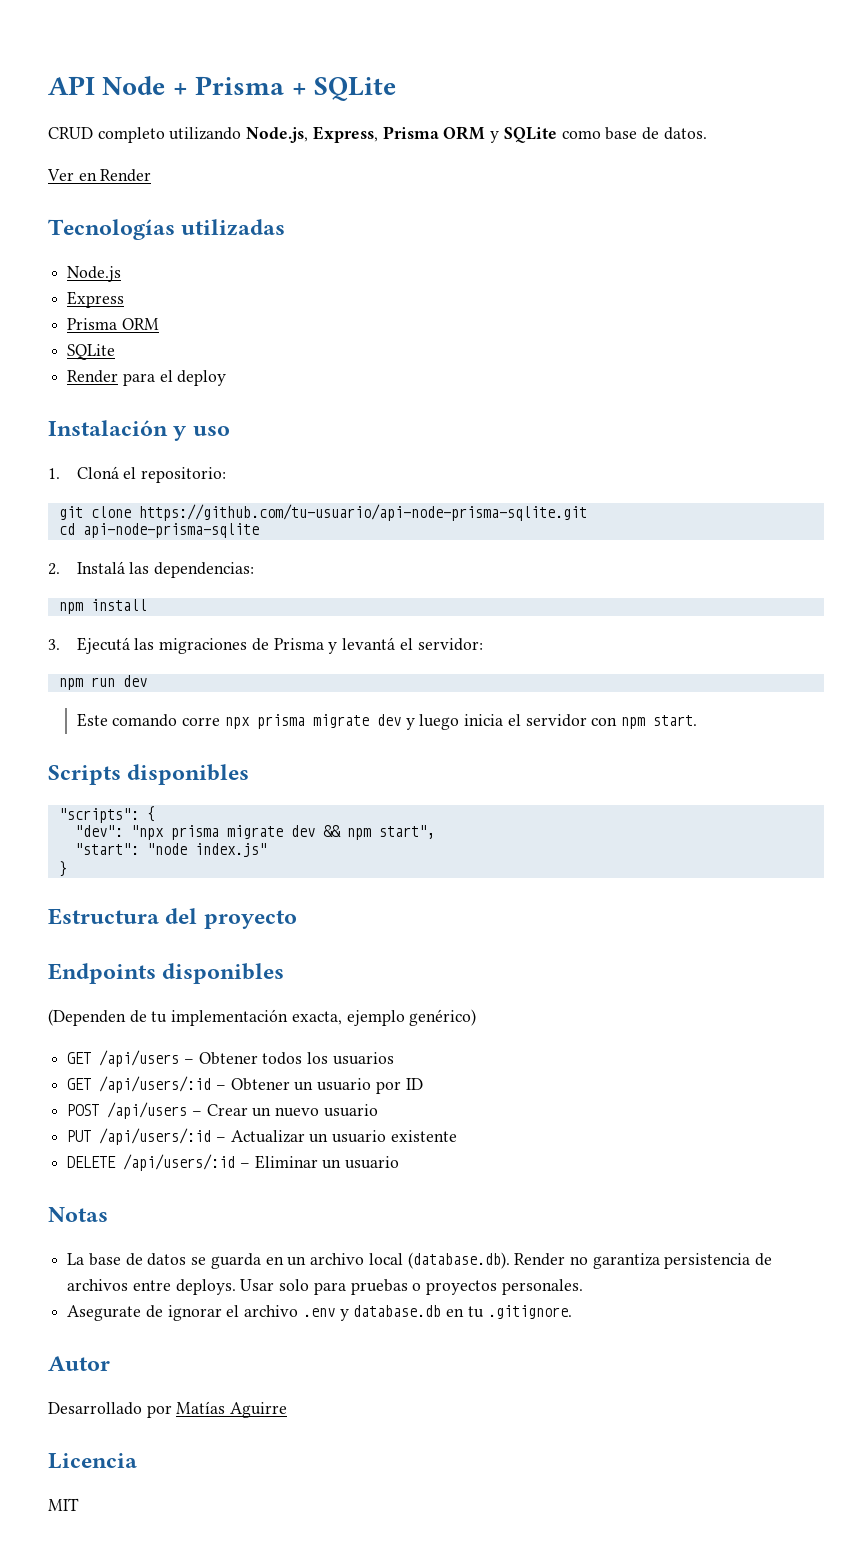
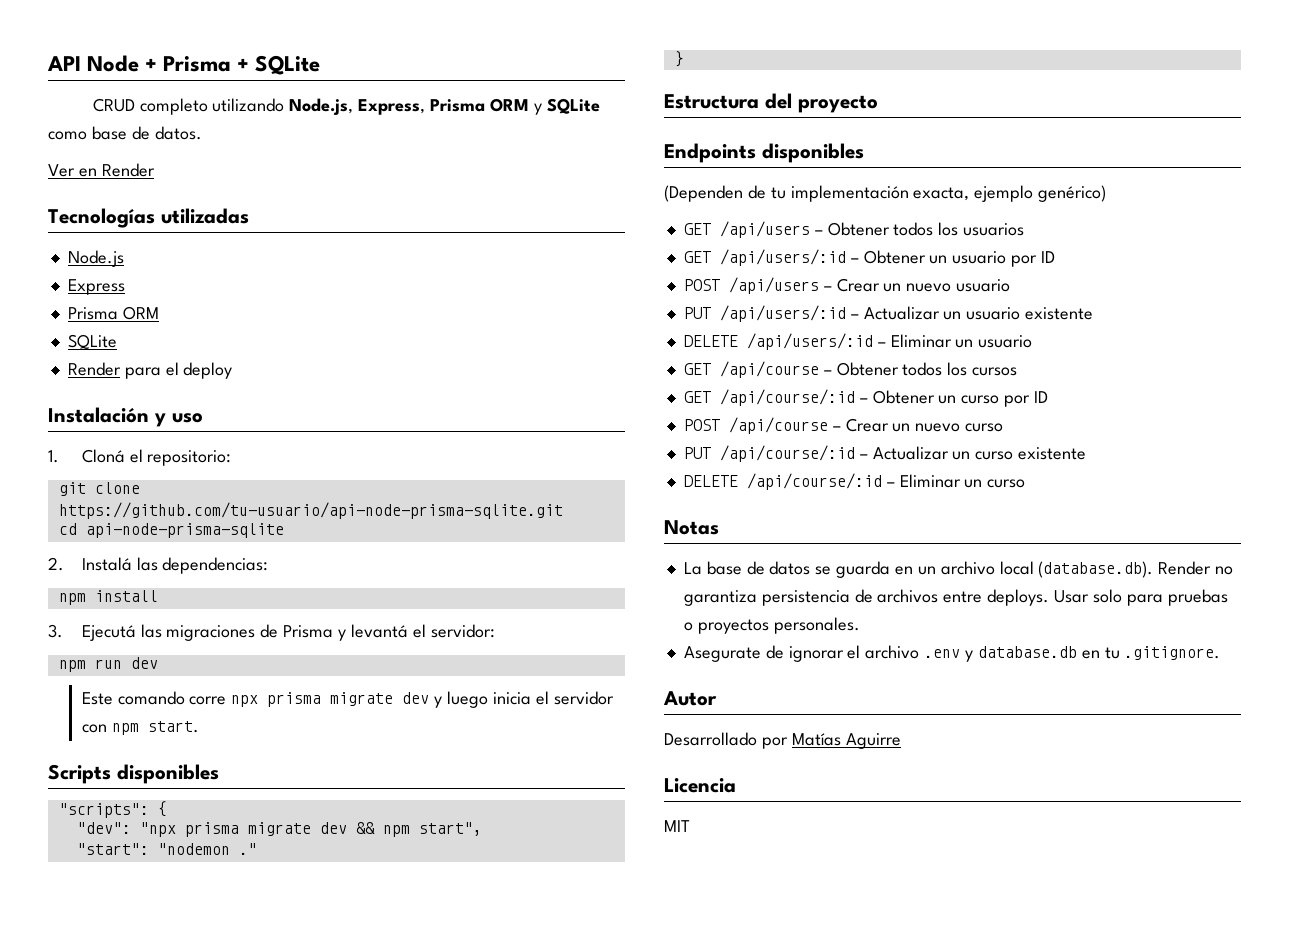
- "start": "node index.js"
+ "start": "nodemon ."
+ GET /api/course – Obtener todos los cursos
+ GET /api/course/:id – Obtener un curso por ID
+ POST /api/course – Crear un nuevo curso
+ PUT /api/course/:id – Actualizar un curso existente
+ DELETE /api/course/:id – Eliminar un curso

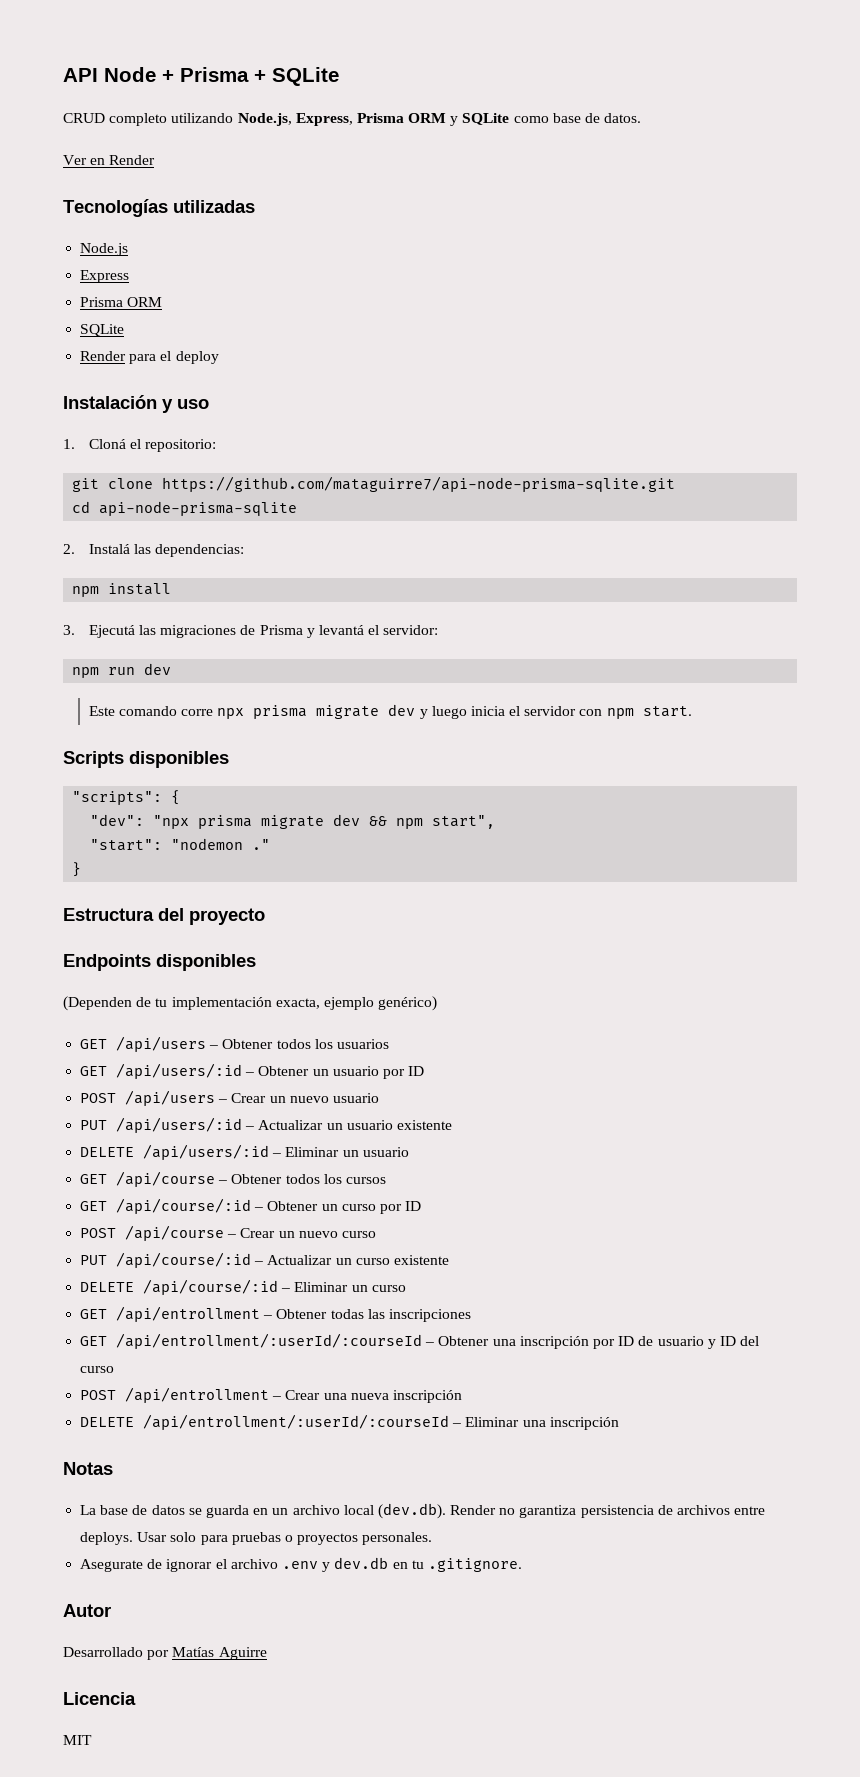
- git clone https://github.com/tu-usuario/api-node-prisma-sqlite.git
+ git clone https://github.com/mataguirre7/api-node-prisma-sqlite.git
+ GET /api/entrollment – Obtener todas las inscripciones
+ GET /api/entrollment/:userId/:courseId – Obtener una inscripción por ID de usuario y ID del curso
+ POST /api/entrollment – Crear una nueva inscripción
+ DELETE /api/entrollment/:userId/:courseId – Eliminar una inscripción
- La base de datos se guarda en un archivo local (database.db). Render no garantiza persistencia de archivos entre deploys.
+ La base de datos se guarda en un archivo local (dev.db). Render no garantiza persistencia de archivos entre deploys.
- Asegurate de ignorar el archivo .env y database.db en tu .gitignore.
+ Asegurate de ignorar el archivo .env y dev.db en tu .gitignore.

